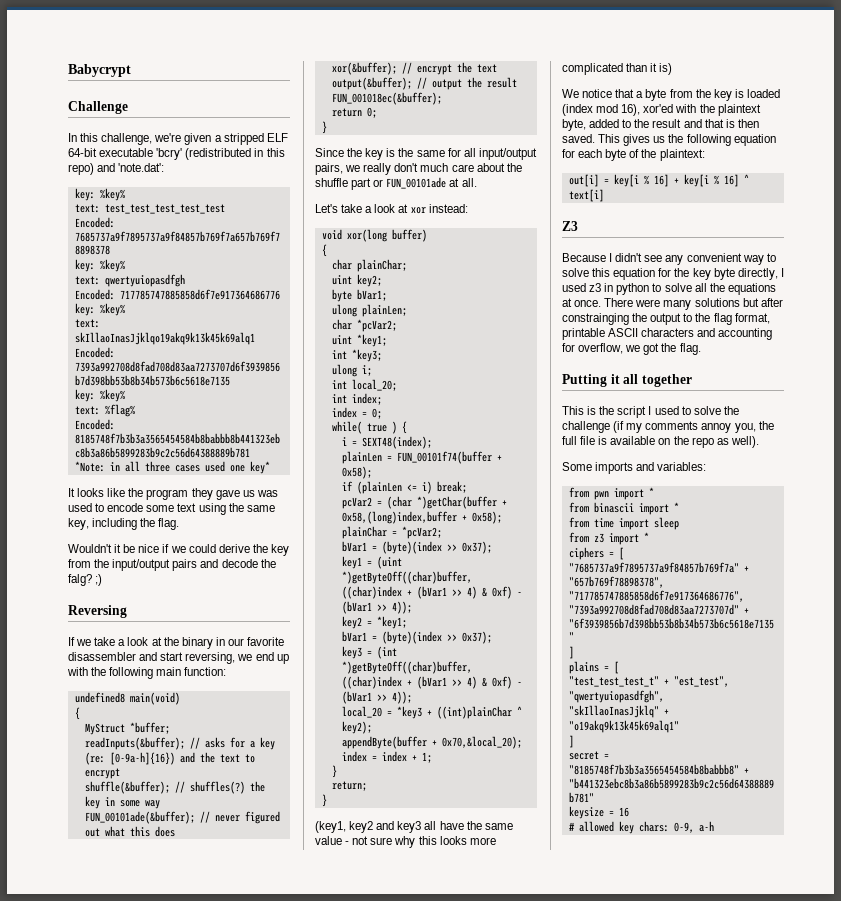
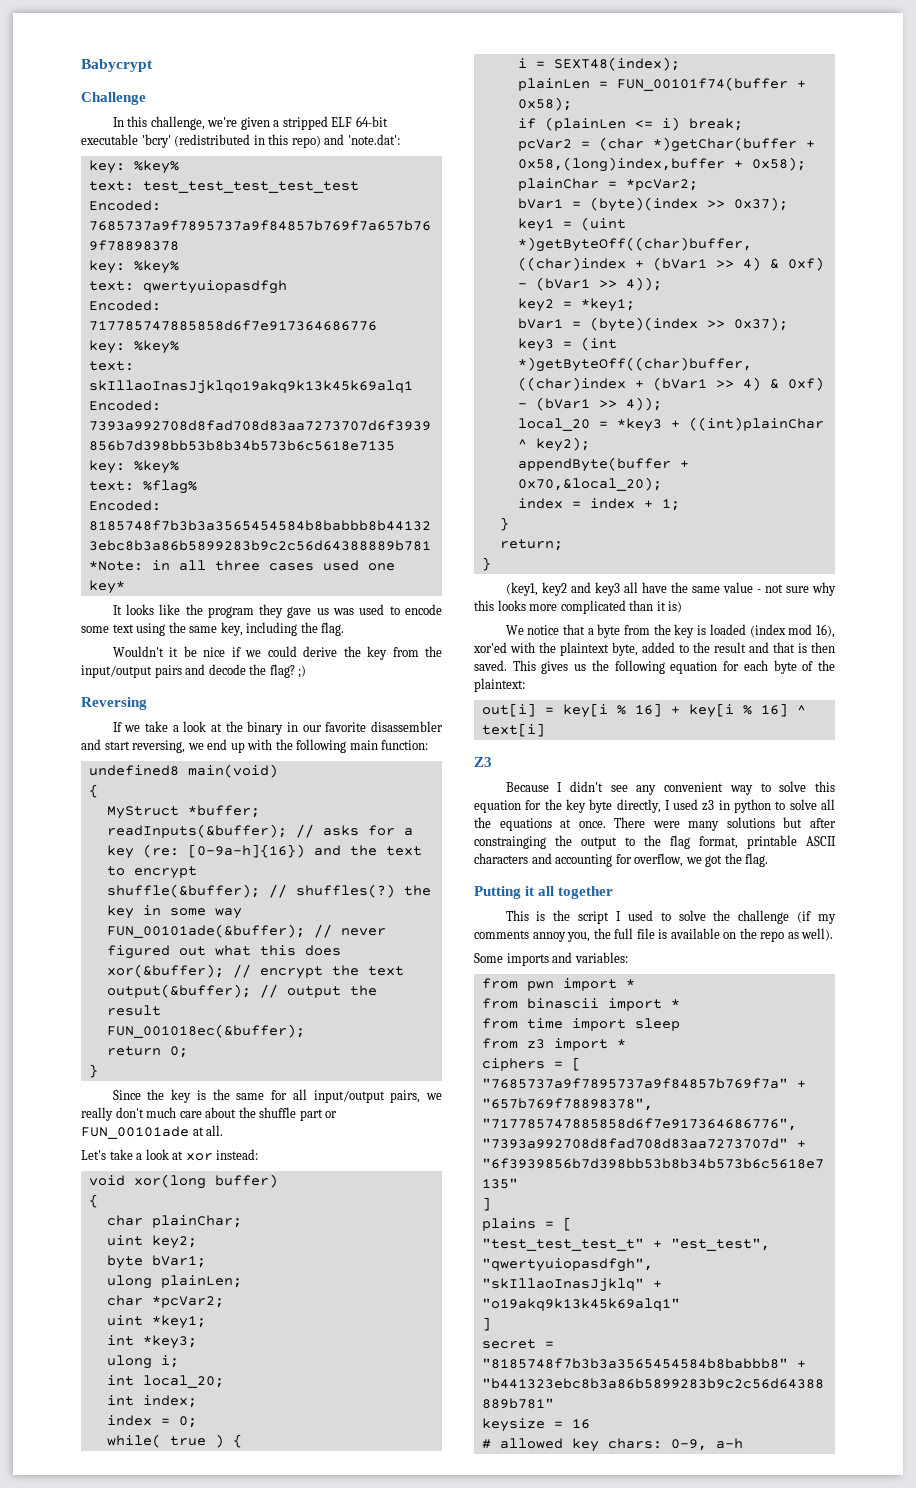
- Wouldn't it be nice if we could derive the key from the input/output pairs and decode the falg? ;)
+ Wouldn't it be nice if we could derive the key from the input/output pairs and decode the flag? ;)

